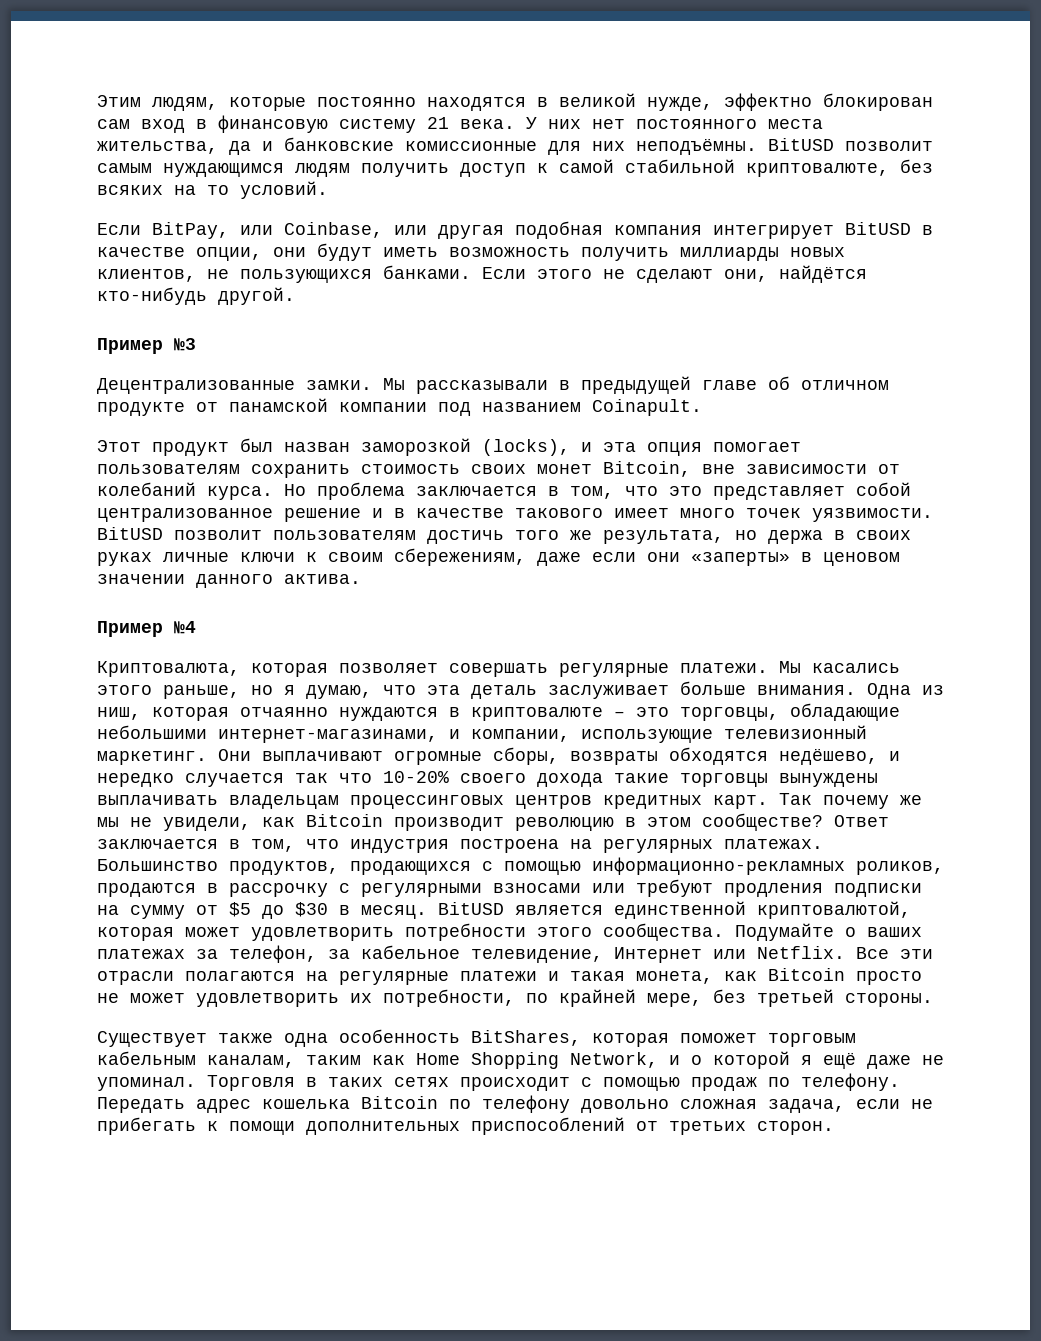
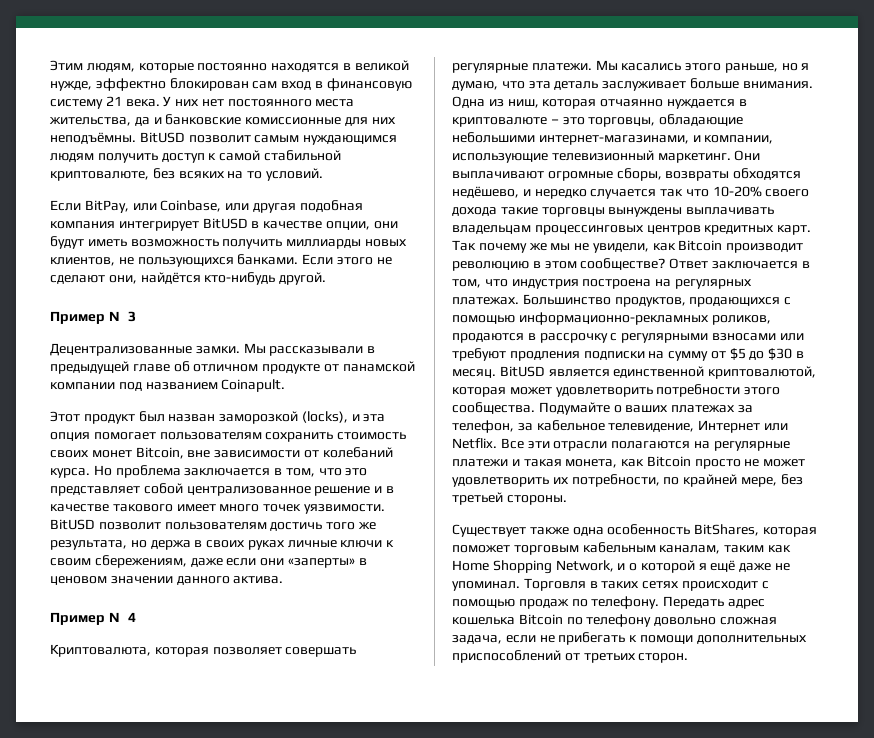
- Одна из ниш, которая отчаянно нуждаются в криптовалюте – это торговцы, обладающие небольшими интернет-магазинами, и компании, использующие телевизионный маркетинг.
+ Одна из ниш, которая отчаянно нуждается в криптовалюте – это торговцы, обладающие небольшими интернет-магазинами, и компании, использующие телевизионный маркетинг.

